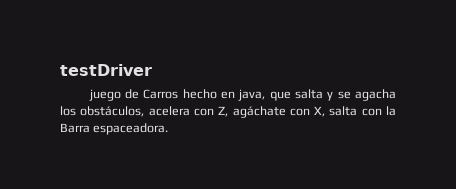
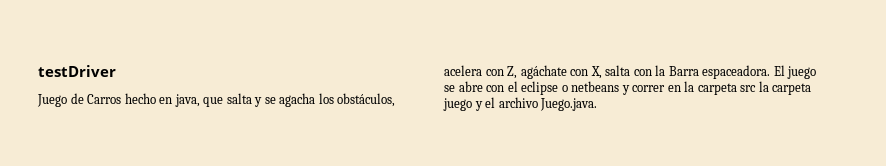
- juego de Carros hecho en java, que salta y se agacha los obstáculos, acelera con Z, agáchate con X, salta con la Barra espaceadora.
+ Juego de Carros hecho en java, que salta y se agacha los obstáculos, acelera con Z, agáchate con X, salta con la Barra espaceadora.
+ El juego se abre con el eclipse o netbeans y correr en la carpeta src la carpeta juego y el archivo Juego.java.

